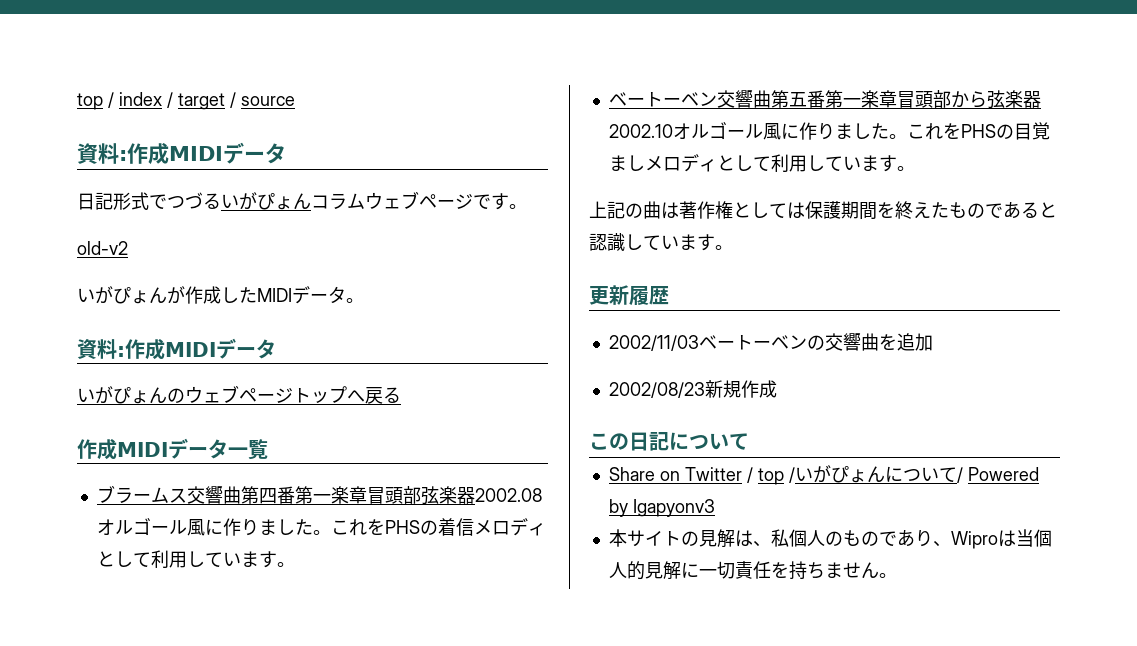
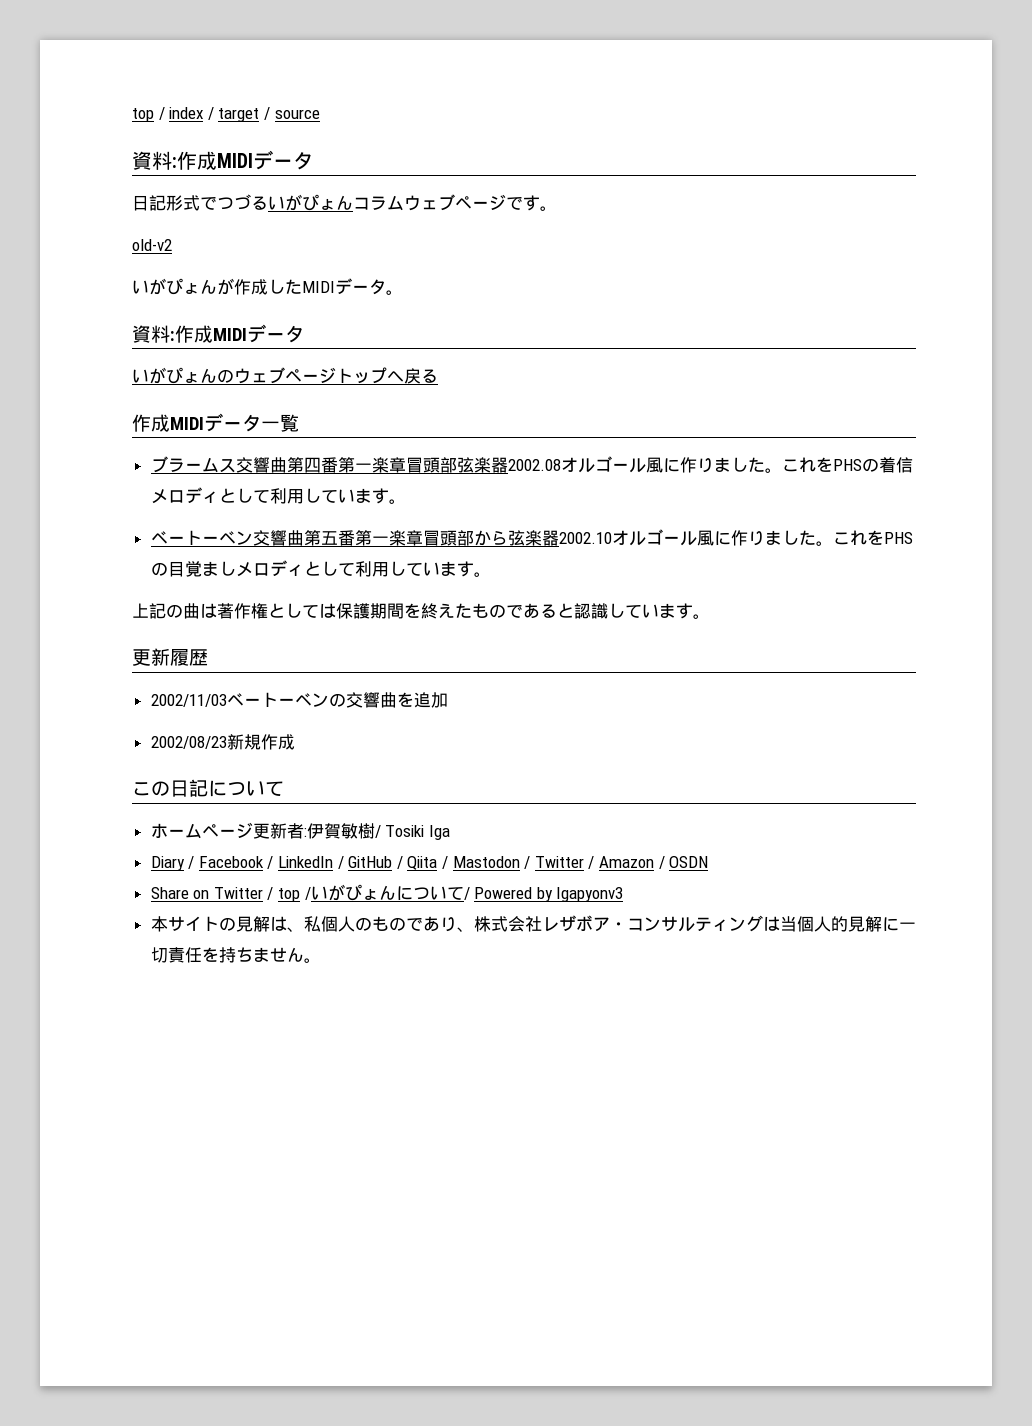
+ ホームページ更新者:伊賀敏樹/ Tosiki Iga
+ Diary / Facebook / LinkedIn / GitHub / Qiita / Mastodon / Twitter / Amazon / OSDN
- 本サイトの見解は、私個人のものであり、Wiproは当個人的見解に一切責任を持ちません。
+ 本サイトの見解は、私個人のものであり、株式会社レザボア・コンサルティングは当個人的見解に一切責任を持ちません。

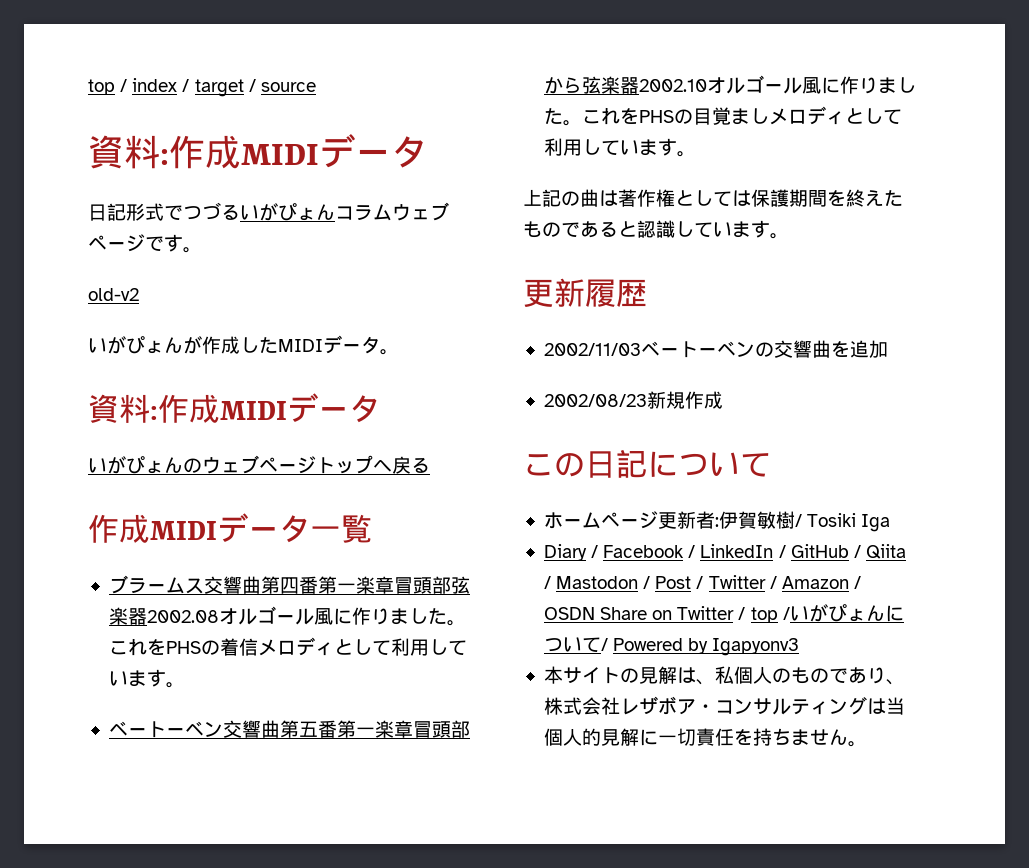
- Diary / Facebook / LinkedIn / GitHub / Qiita / Mastodon / Twitter / Amazon / OSDN
- Share on Twitter / top /いがぴょんについて/ Powered by Igapyonv3
+ Diary / Facebook / LinkedIn / GitHub / Qiita / Mastodon / Post / Twitter / Amazon / OSDN Share on Twitter / top /いがぴょんについて/ Powered by Igapyonv3

